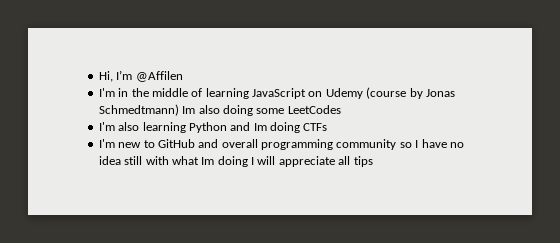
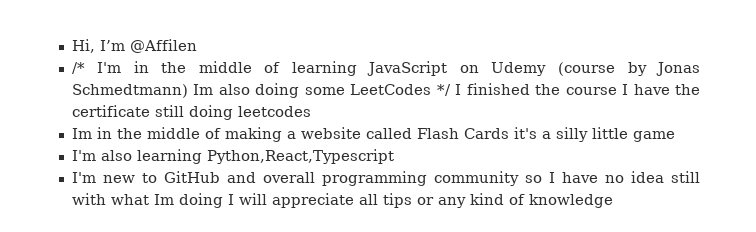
- I'm in the middle of learning JavaScript on Udemy (course by Jonas Schmedtmann) Im also doing some LeetCodes
- I'm also learning Python and Im doing CTFs
+ /* I'm in the middle of learning JavaScript on Udemy (course by Jonas Schmedtmann) Im also doing some LeetCodes */ I finished the course I have the certificate still doing leetcodes
+ Im in the middle of making a website called Flash Cards it's a silly little game
+ I'm also learning Python,React,Typescript
- I'm new to GitHub and overall programming community so I have no idea still with what Im doing I will appreciate all tips
+ I'm new to GitHub and overall programming community so I have no idea still with what Im doing I will appreciate all tips or any kind of knowledge

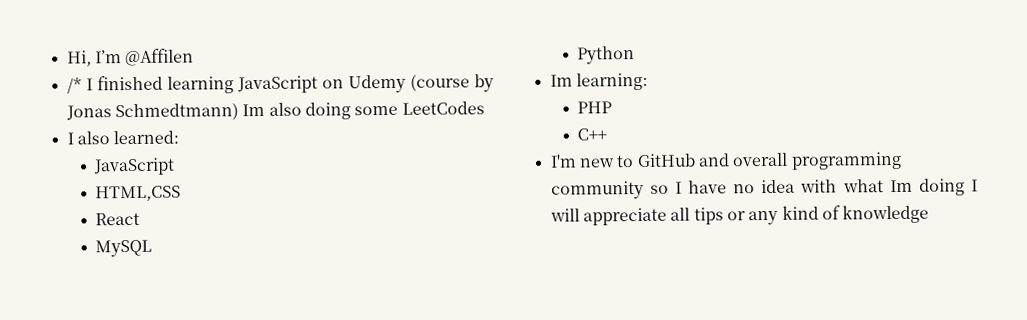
- /* I'm in the middle of learning JavaScript on Udemy (course by Jonas Schmedtmann) Im also doing some LeetCodes */ I finished the course I have the certificate still doing leetcodes
- Im in the middle of making a website called Flash Cards it's a silly little game
- I'm also learning Python,React,Typescript
+ /* I finished learning JavaScript on Udemy (course by Jonas Schmedtmann) Im also doing some LeetCodes
+ I also learned:
+ JavaScript
+ HTML,CSS
+ React
+ MySQL
+ Python
+ Im learning:
+ PHP
+ C++
- I'm new to GitHub and overall programming community so I have no idea still with what Im doing I will appreciate all tips or any kind of knowledge
+ I'm new to GitHub and overall programming community so I have no idea with what Im doing I will appreciate all tips or any kind of knowledge

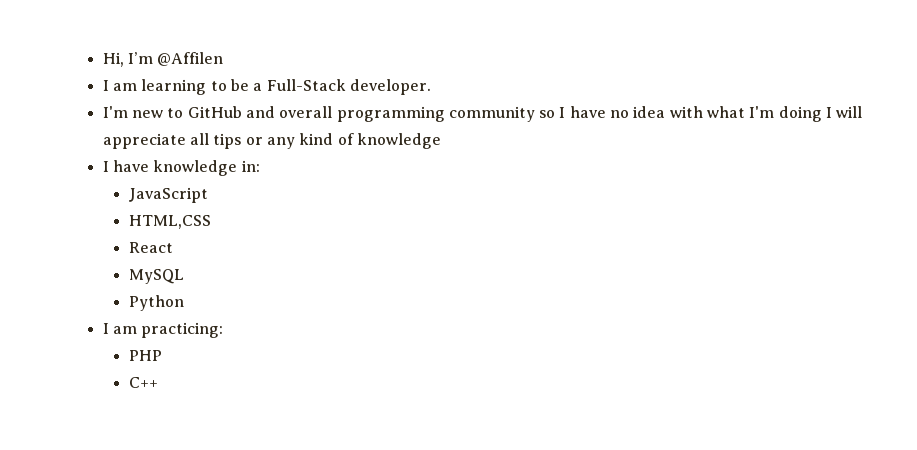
- /* I finished learning JavaScript on Udemy (course by Jonas Schmedtmann) Im also doing some LeetCodes
- I also learned:
- JavaScript
- HTML,CSS
- React
- MySQL
- Python
- Im learning:
- PHP
- C++
+ I am learning to be a Full-Stack developer.
- I'm new to GitHub and overall programming community so I have no idea with what Im doing I will appreciate all tips or any kind of knowledge
+ I'm new to GitHub and overall programming community so I have no idea with what I'm doing I will appreciate all tips or any kind of knowledge
+ I have knowledge in:
+ JavaScript
+ HTML,CSS
+ React
+ MySQL
+ Python
+ I am practicing:
+ PHP
+ C++

